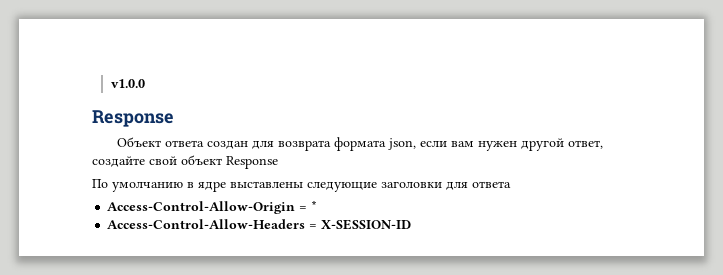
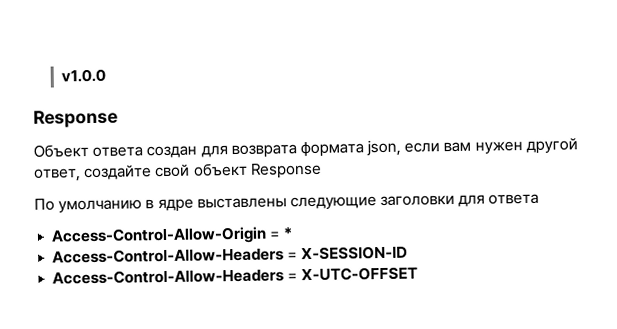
+ Access-Control-Allow-Headers = X-UTC-OFFSET

